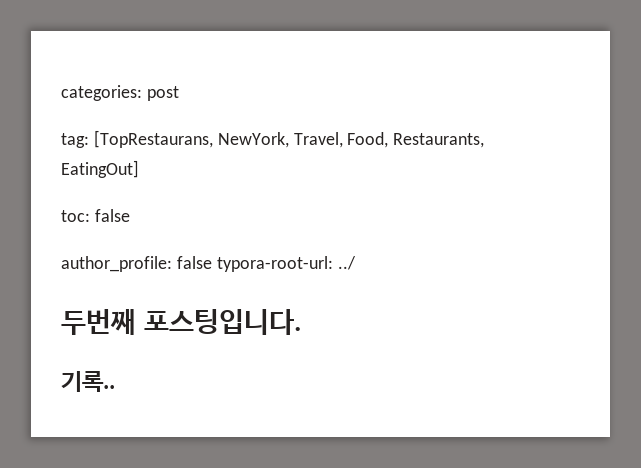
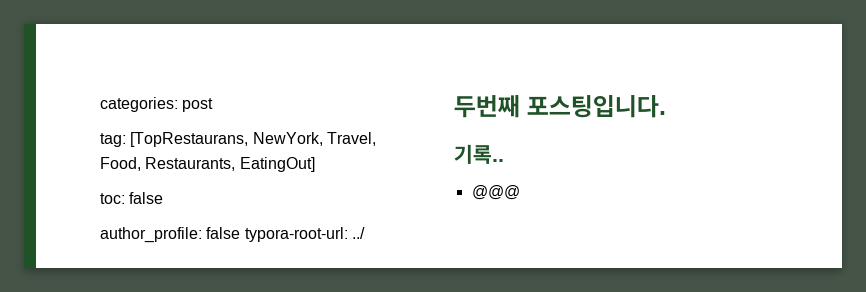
+ @@@

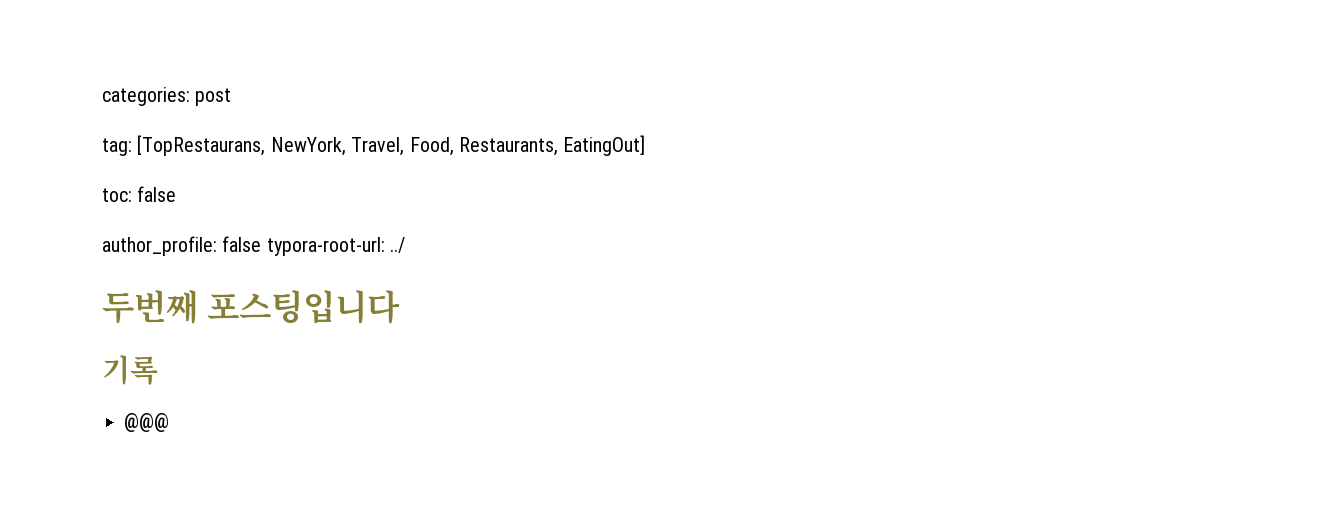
- 두번째 포스팅입니다.
- 기록..
+ 두번째 포스팅입니다
+ 기록

